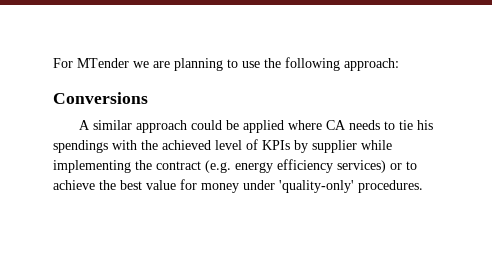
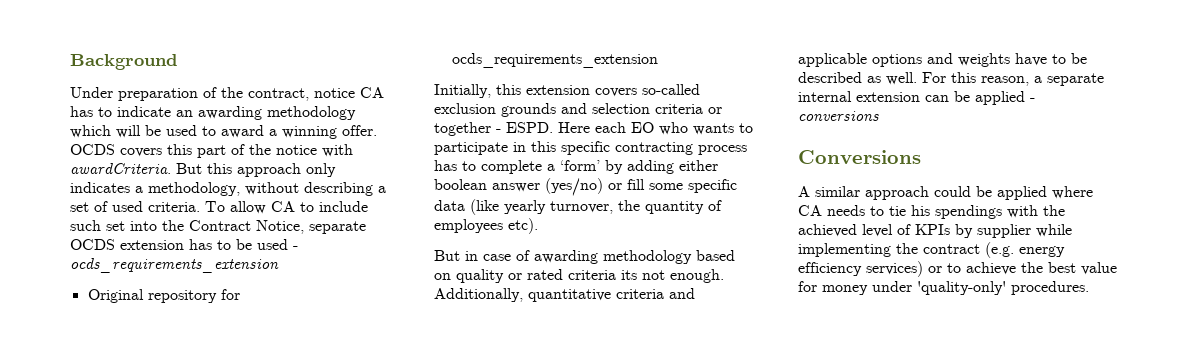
- For MTender we are planning to use the following approach:
+ Background
+ Under preparation of the contract, notice CA has to indicate an awarding methodology which will be used to award a winning offer. OCDS covers this part of the notice with awardCriteria. But this approach only indicates a methodology, without describing a set of used criteria. To allow CA to include such set into the Contract Notice, separate OCDS extension has to be used - ocds_requirements_extension
+ Original repository for ocds_requirements_extension
+ Initially, this extension covers so-called exclusion grounds and selection criteria or together - ESPD. Here each EO who wants to participate in this specific contracting process has to complete a ‘form’ by adding either boolean answer (yes/no) or fill some specific data (like yearly turnover, the quantity of employees etc).
+ But in case of awarding methodology based on quality or rated criteria its not enough. Additionally, quantitative criteria and applicable options and weights have to be described as well. For this reason, a separate internal extension can be applied - conversions

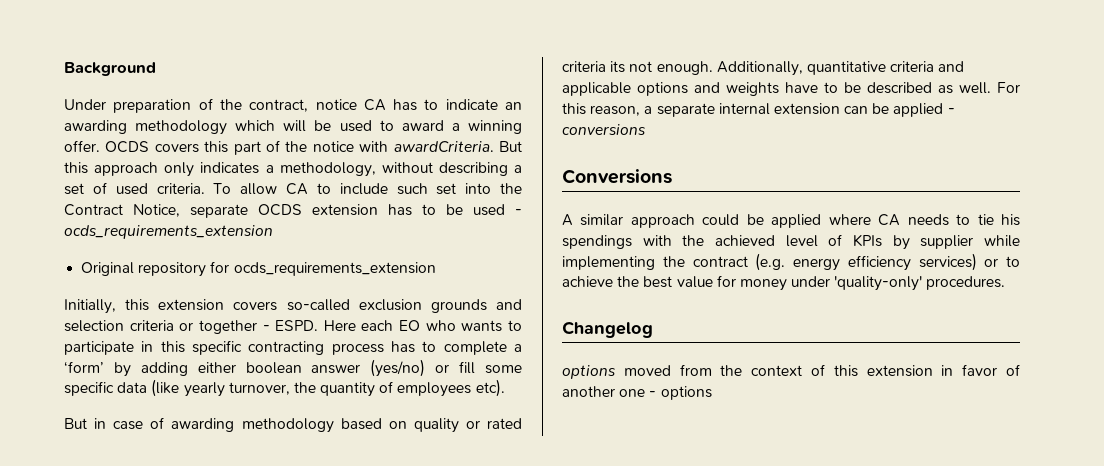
+ Changelog
+ options moved from the context of this extension in favor of another one - options

